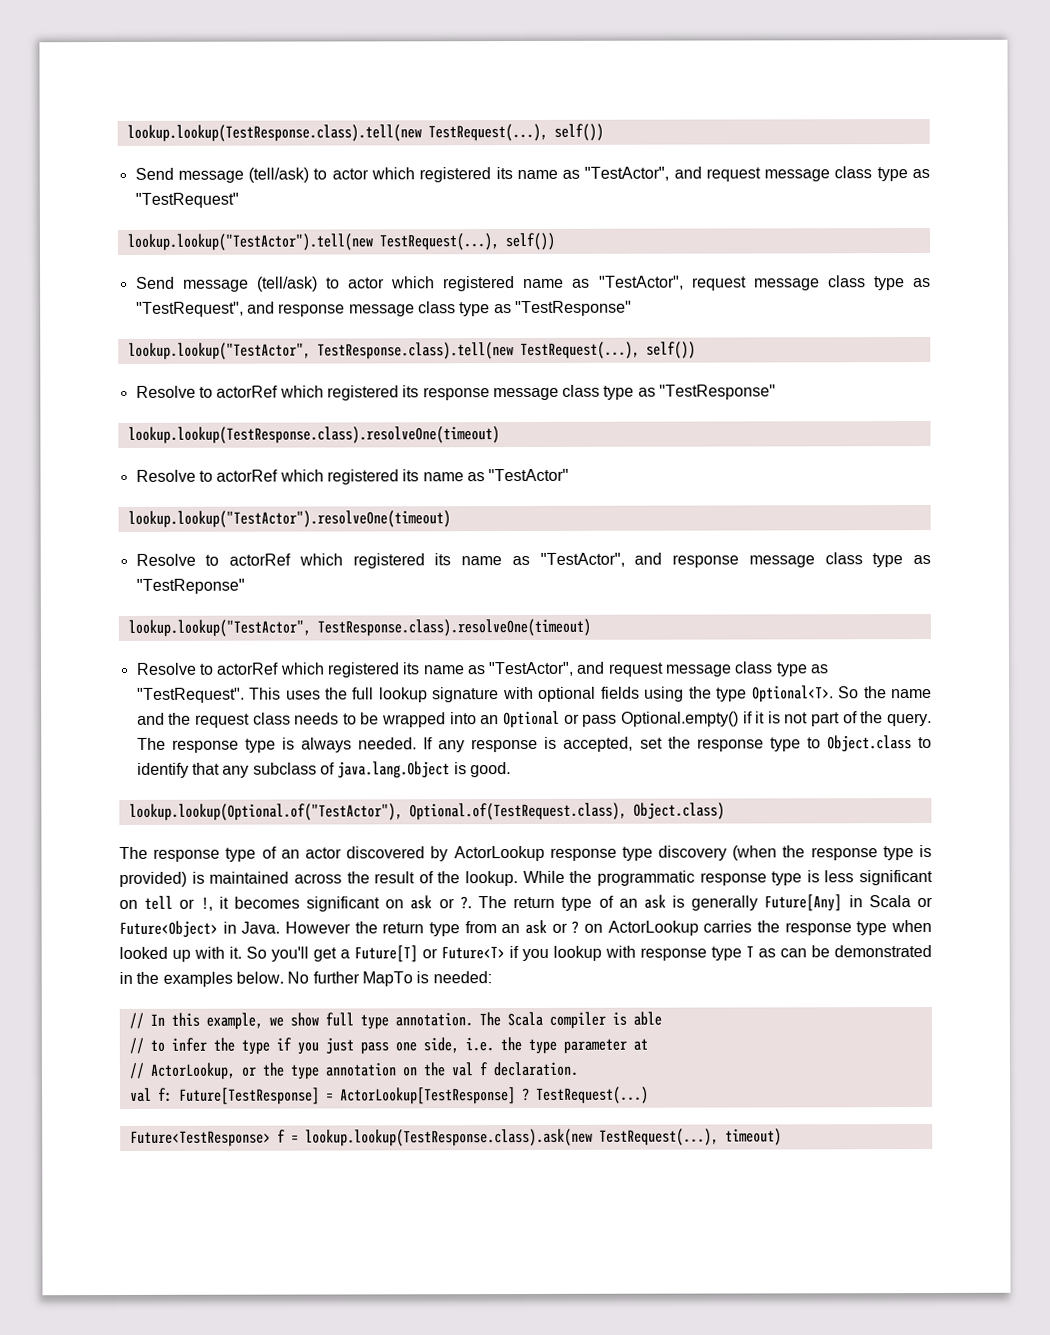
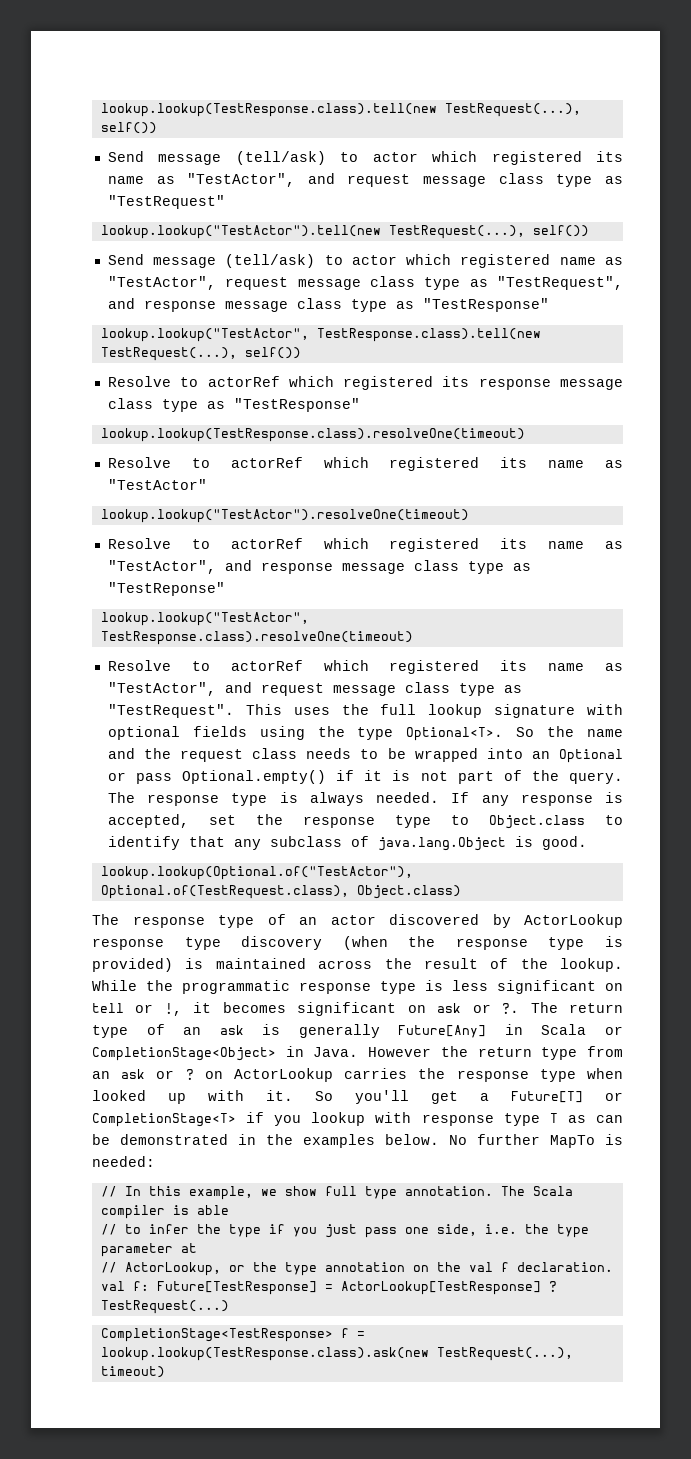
- The return type of an ask is generally Future[Any] in Scala or Future<Object> in Java.
+ The return type of an ask is generally Future[Any] in Scala or CompletionStage<Object> in Java.
- So you'll get a Future[T] or Future<T> if you lookup with response type T as can be demonstrated in the examples below.
+ So you'll get a Future[T] or CompletionStage<T> if you lookup with response type T as can be demonstrated in the examples below.
- Future<TestResponse> f = lookup.lookup(TestResponse.class).ask(new TestRequest(...), timeout)
+ CompletionStage<TestResponse> f = lookup.lookup(TestResponse.class).ask(new TestRequest(...), timeout)

